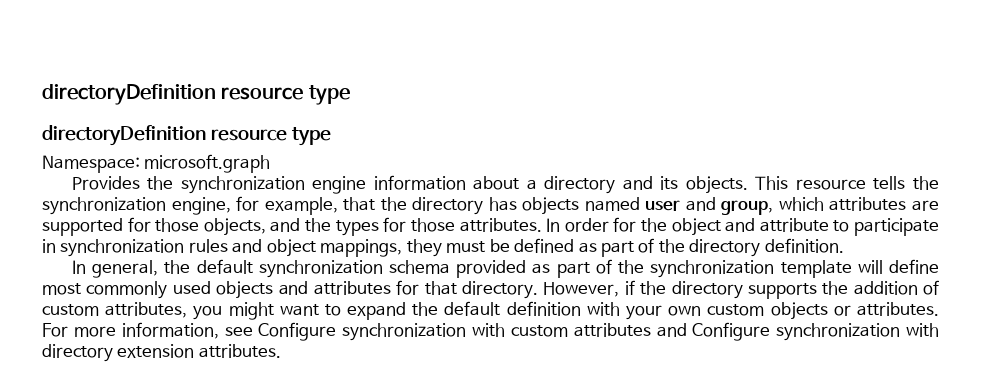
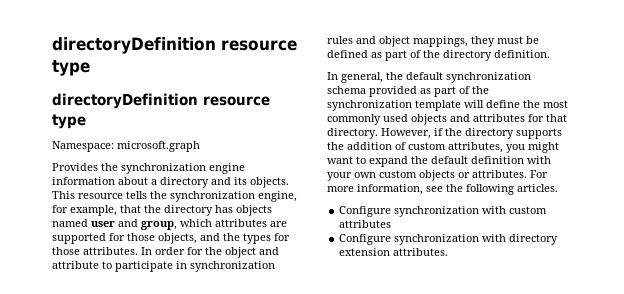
- In general, the default synchronization schema provided as part of the synchronization template will define most commonly used objects and attributes for that directory.
+ In general, the default synchronization schema provided as part of the synchronization template will define the most commonly used objects and attributes for that directory.
- For more information, see Configure synchronization with custom attributes and Configure synchronization with directory extension attributes.
+ For more information, see the following articles.
+ Configure synchronization with custom attributes
+ Configure synchronization with directory extension attributes.

